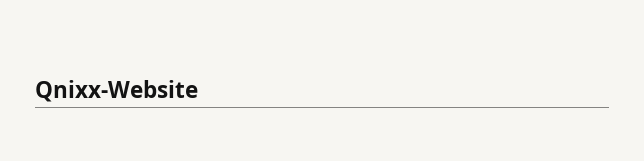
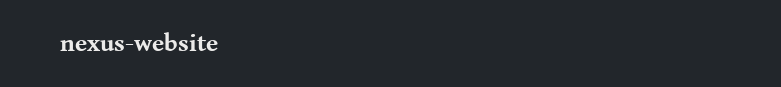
- Qnixx-Website
+ nexus-website

